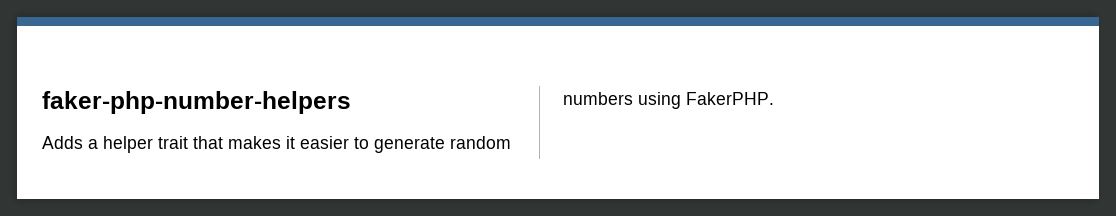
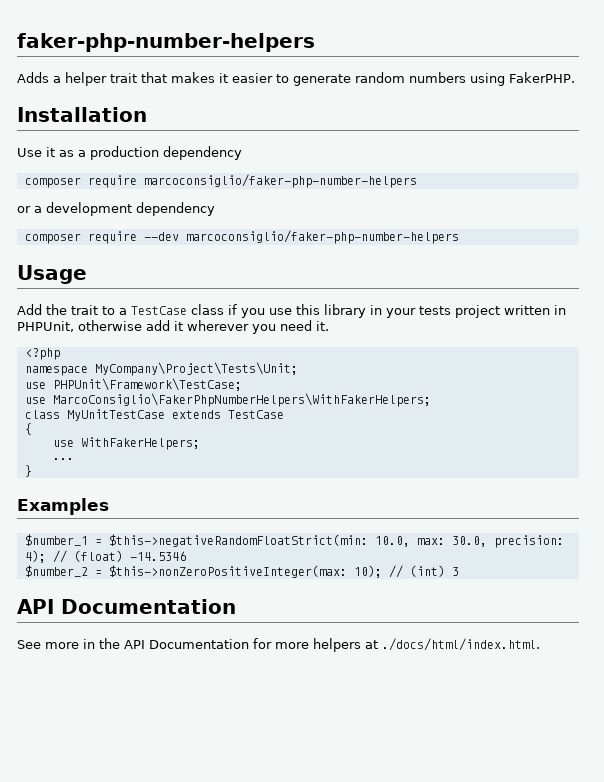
+ Installation
+ Use it as a production dependency
+ composer require marcoconsiglio/faker-php-number-helpers
+ or a development dependency
+ composer require --dev marcoconsiglio/faker-php-number-helpers
+ Usage
+ Add the trait to a TestCase class if you use this library in your tests project written in PHPUnit, otherwise add it wherever you need it.
+ <?php
+ namespace MyCompany\Project\Tests\Unit;
+ use PHPUnit\Framework\TestCase;
+ use MarcoConsiglio\FakerPhpNumberHelpers\WithFakerHelpers;
+ class MyUnitTestCase extends TestCase
+ {
+ use WithFakerHelpers;
+ ...
+ }
+ Examples
+ $number_1 = $this->negativeRandomFloatStrict(min: 10.0, max: 30.0, precision: 4); // (float) -14.5346
+ $number_2 = $this->nonZeroPositiveInteger(max: 10); // (int) 3
+ API Documentation
+ See more in the API Documentation for more helpers at ./docs/html/index.html.

